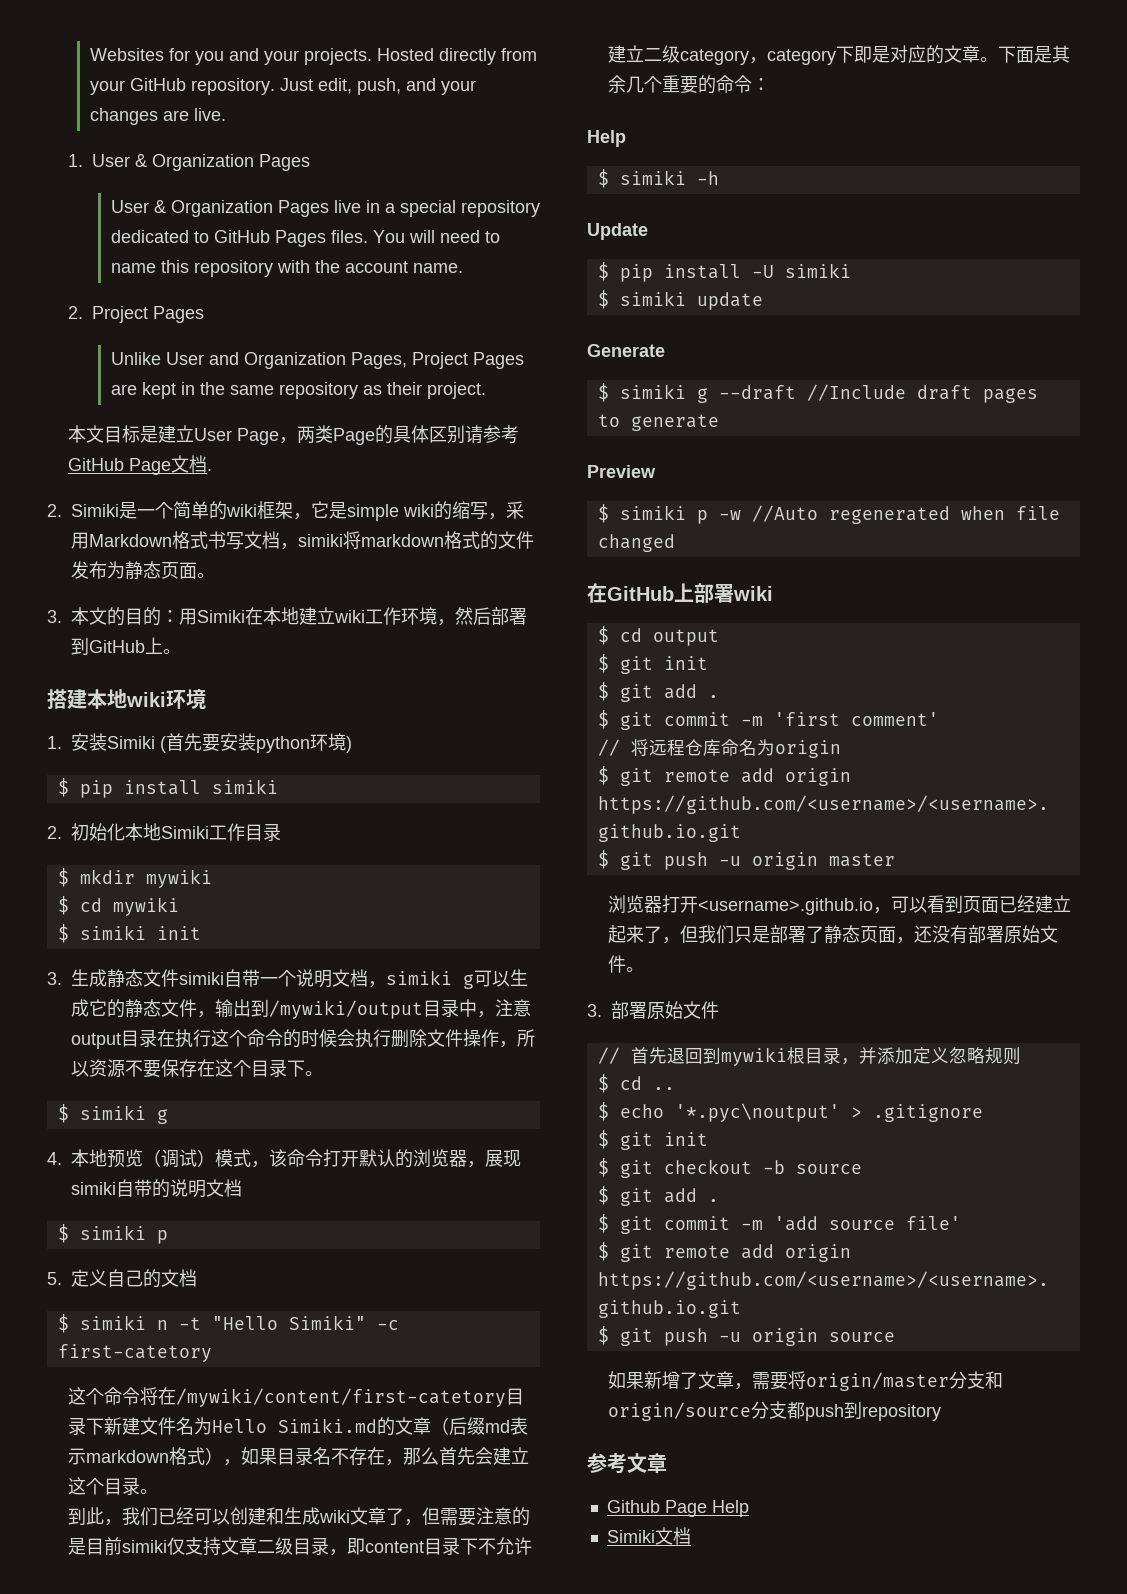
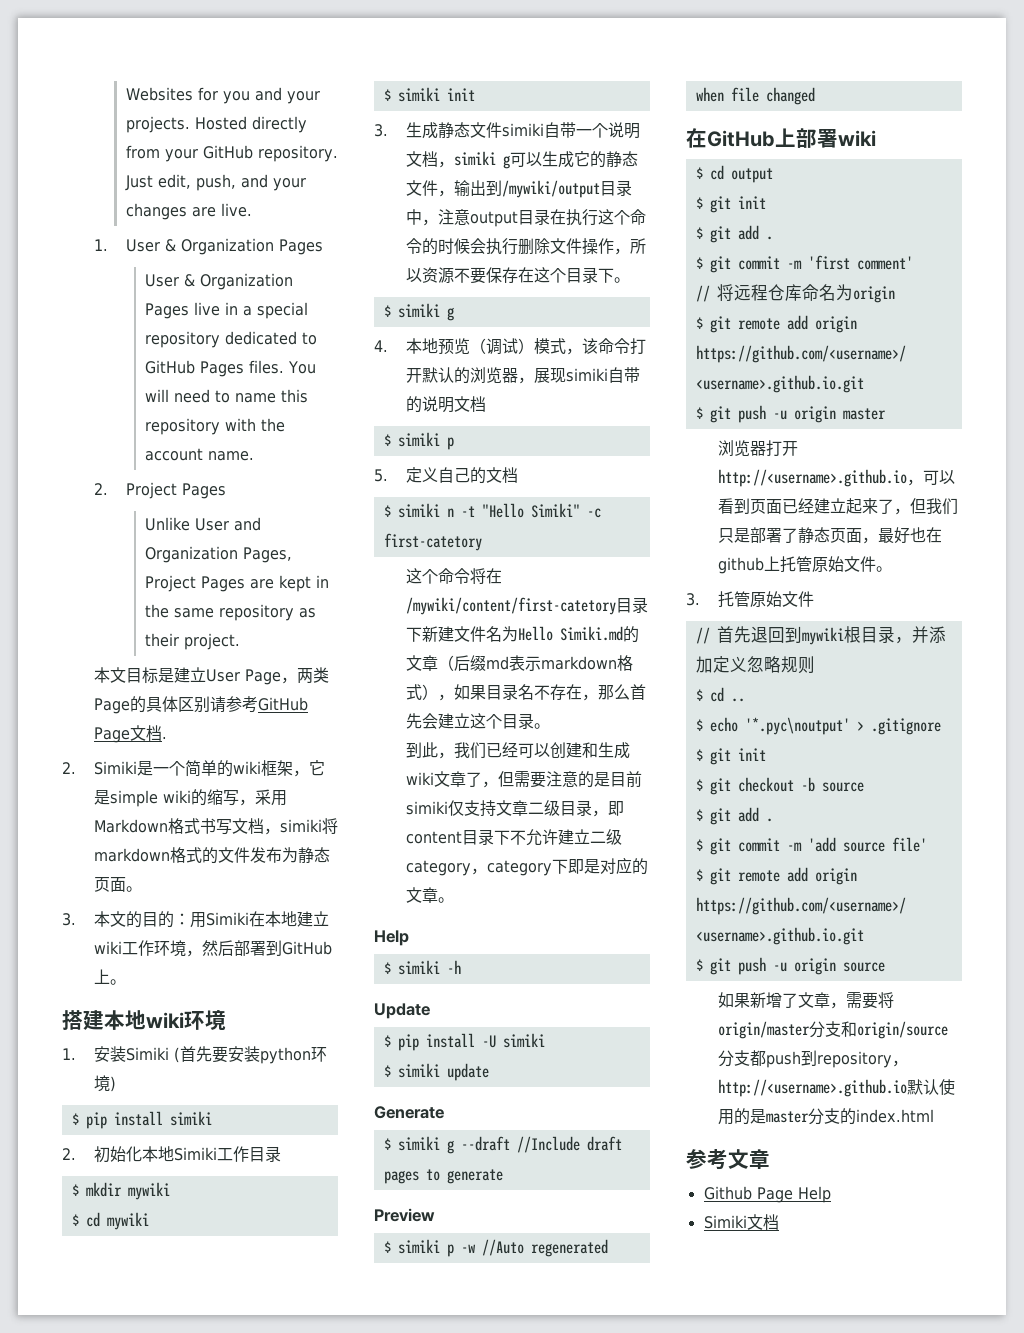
- 下面是其余几个重要的命令：
- 浏览器打开<username>.github.io，可以看到页面已经建立起来了，但我们只是部署了静态页面，还没有部署原始文件。
+ 浏览器打开http://<username>.github.io，可以看到页面已经建立起来了，但我们只是部署了静态页面，最好也在github上托管原始文件。
- 3.部署原始文件
+ 3.托管原始文件
- 如果新增了文章，需要将origin/master分支和origin/source分支都push到repository
+ 如果新增了文章，需要将origin/master分支和origin/source分支都push到repository，http://<username>.github.io默认使用的是master分支的index.html

